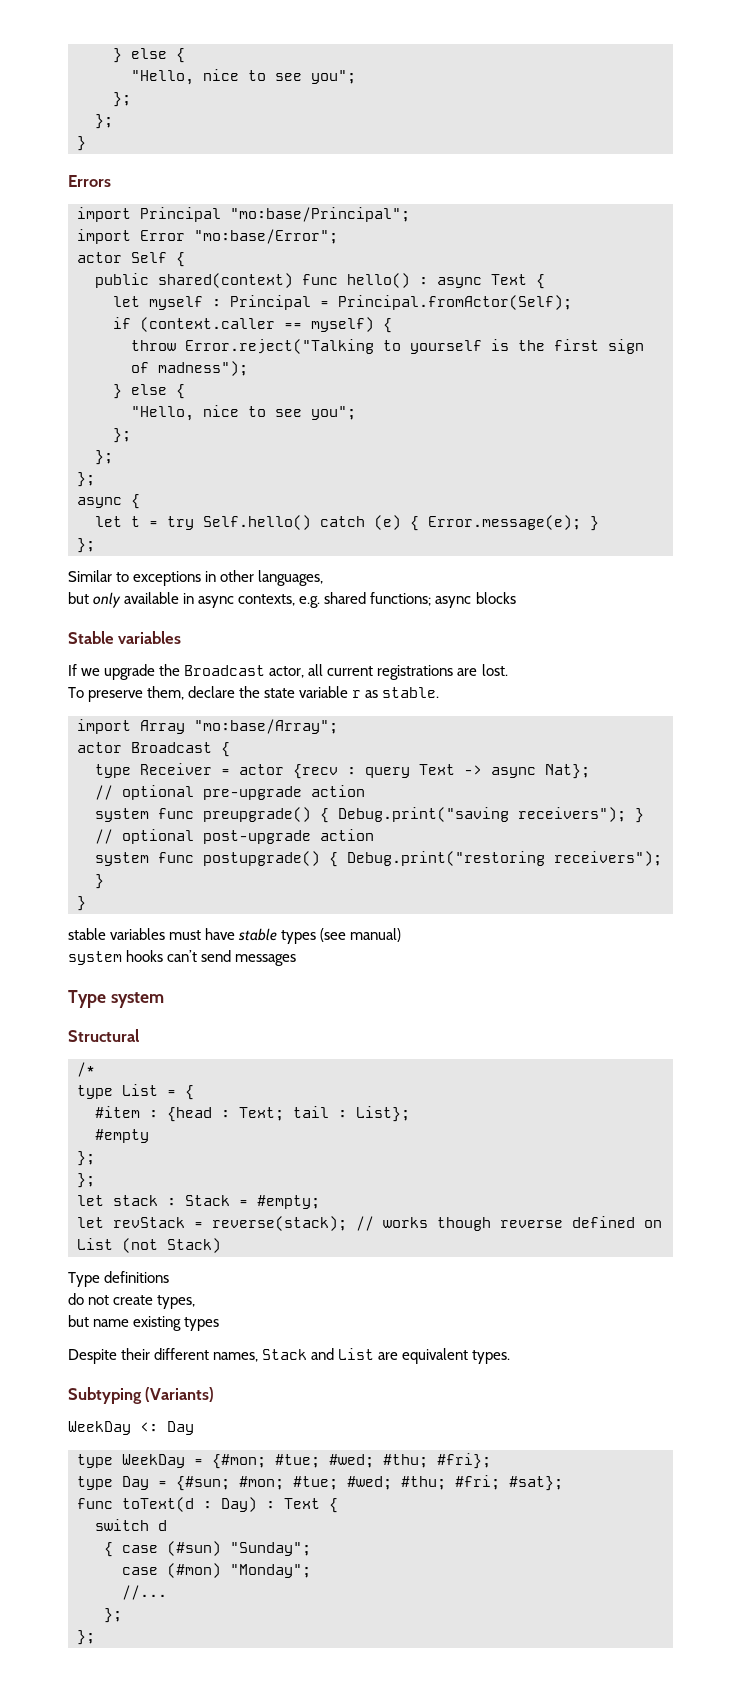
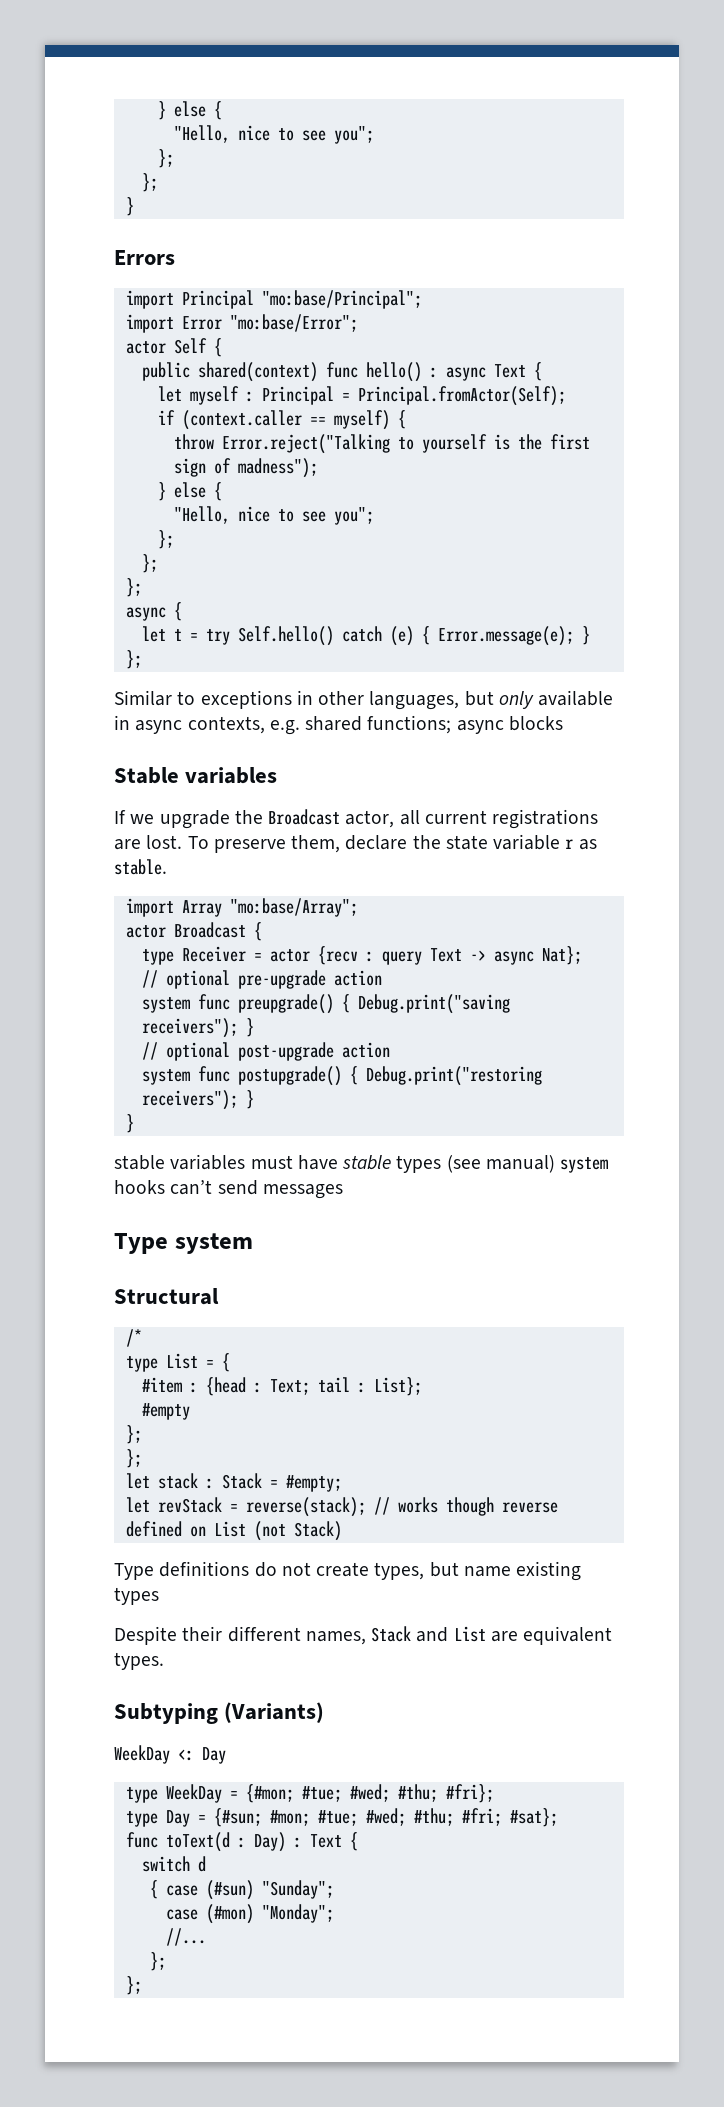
- Similar to exceptions in other languages,
- but only available in async contexts, e.g. shared functions; async blocks
+ Similar to exceptions in other languages, but only available in async contexts, e.g. shared functions; async blocks
- If we upgrade the Broadcast actor, all current registrations are lost.
- To preserve them, declare the state variable r as stable.
+ If we upgrade the Broadcast actor, all current registrations are lost. To preserve them, declare the state variable r as stable.
- stable variables must have stable types (see manual)
- system hooks can’t send messages
+ stable variables must have stable types (see manual) system hooks can’t send messages
- Type definitions
- do not create types,
- but name existing types
+ Type definitions do not create types, but name existing types

